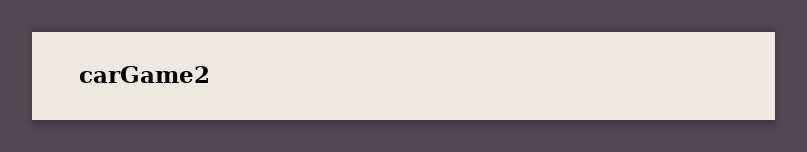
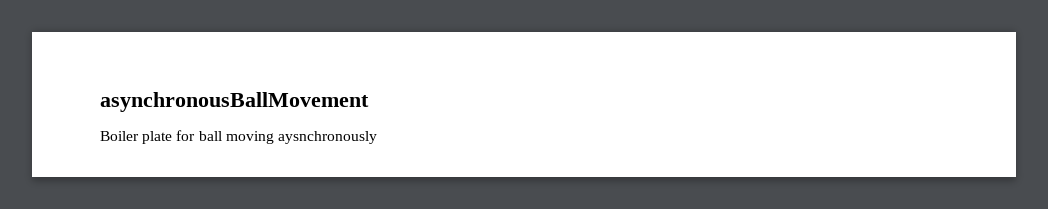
- carGame2
+ asynchronousBallMovement
+ Boiler plate for ball moving aysnchronously

